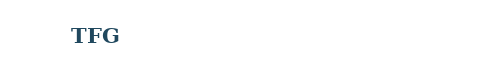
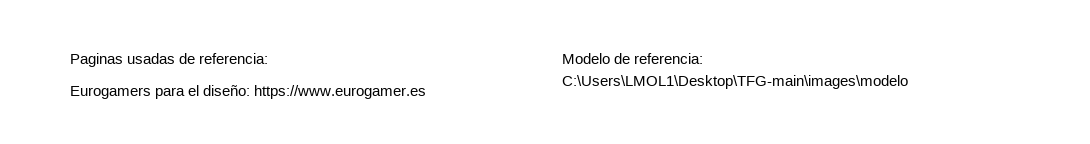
- TFG
+ Paginas usadas de referencia:
+ Eurogamers para el diseño: https://www.eurogamer.es
+ Modelo de referencia: C:\Users\LMOL1\Desktop\TFG-main\images\modelo

